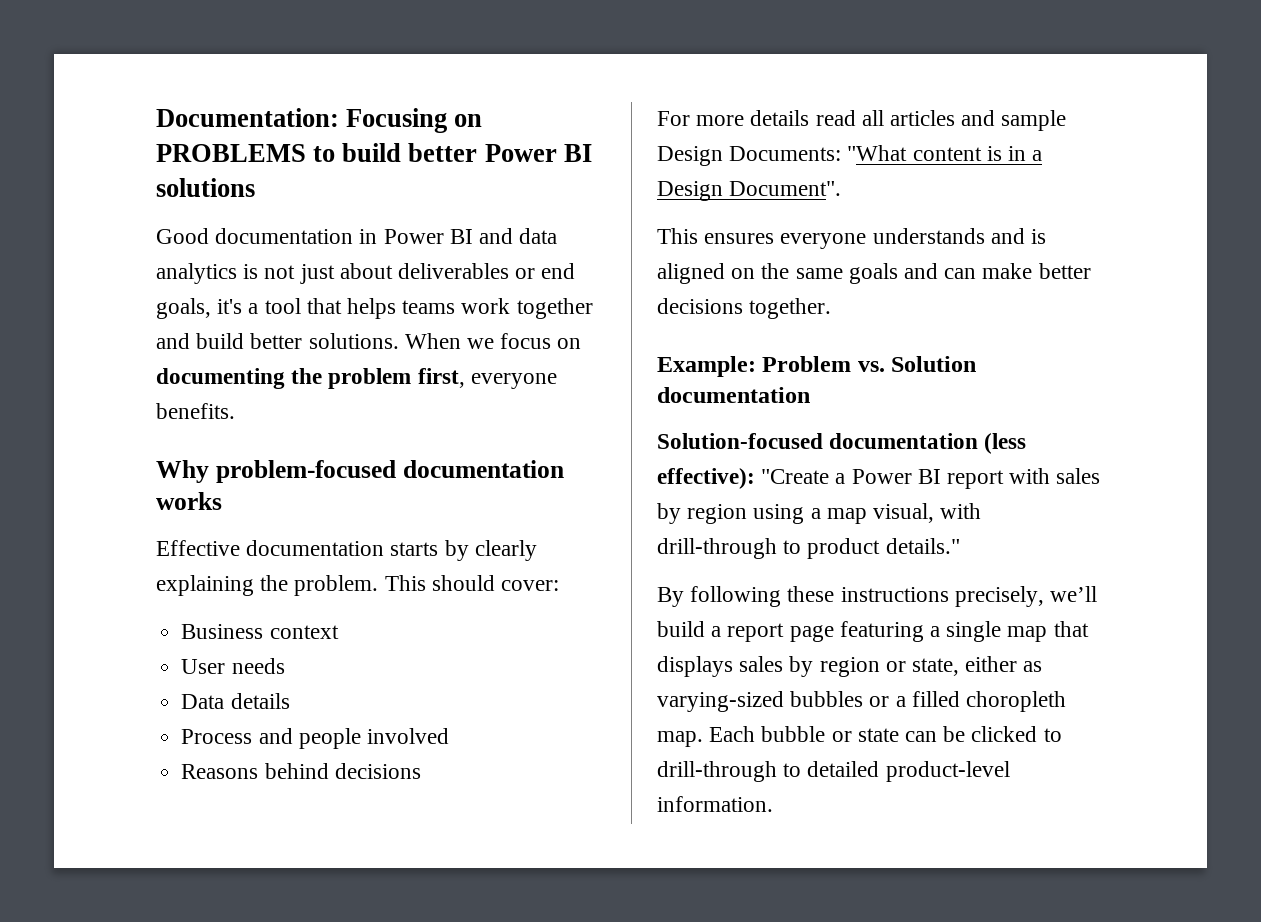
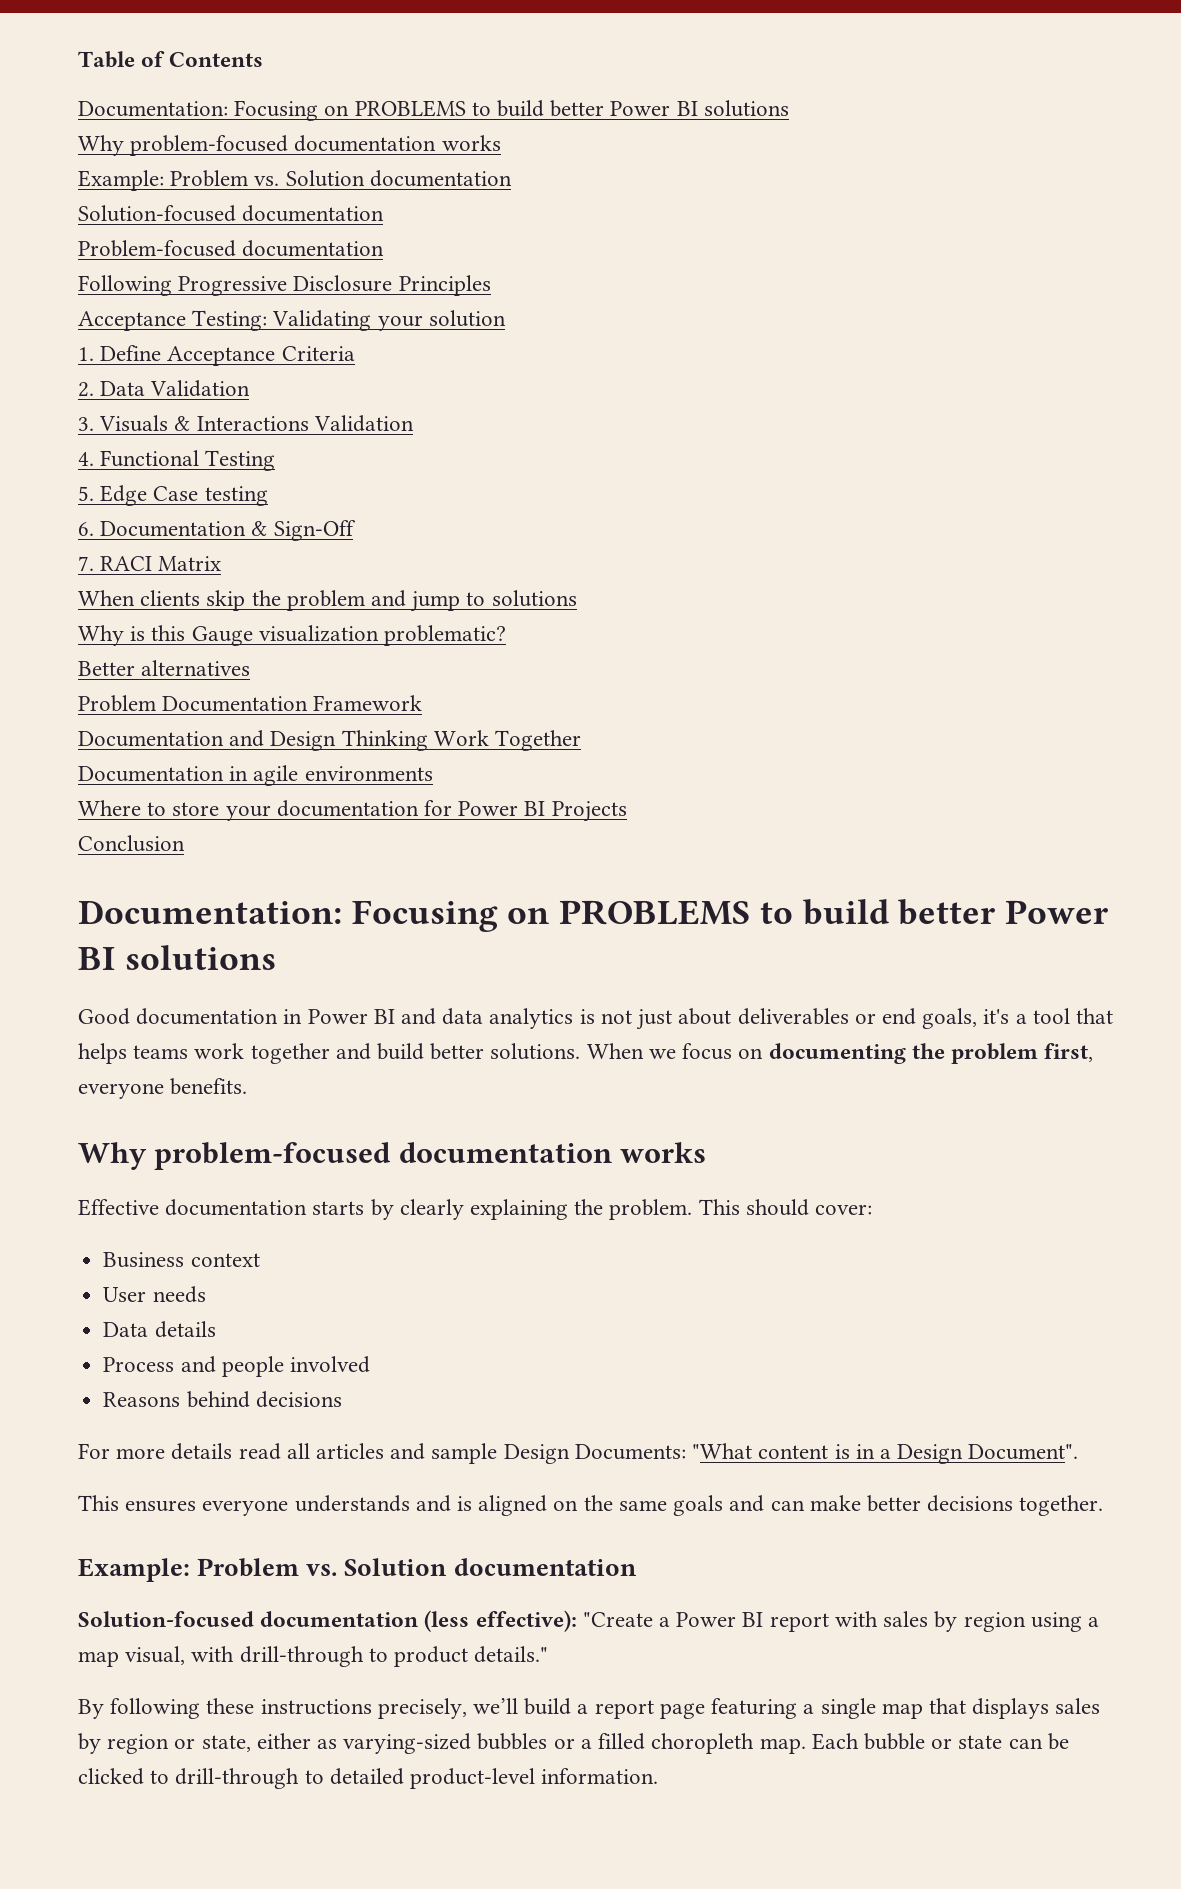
+ Table of Contents
+ Documentation: Focusing on PROBLEMS to build better Power BI solutions
+ Why problem-focused documentation works
+ Example: Problem vs. Solution documentation
+ Solution-focused documentation
+ Problem-focused documentation
+ Following Progressive Disclosure Principles
+ Acceptance Testing: Validating your solution
+ 1. Define Acceptance Criteria
+ 2. Data Validation
+ 3. Visuals & Interactions Validation
+ 4. Functional Testing
+ 5. Edge Case testing
+ 6. Documentation & Sign-Off
+ 7. RACI Matrix
+ When clients skip the problem and jump to solutions
+ Why is this Gauge visualization problematic?
+ Better alternatives
+ Problem Documentation Framework
+ Documentation and Design Thinking Work Together
+ Documentation in agile environments
+ Where to store your documentation for Power BI Projects
+ Conclusion

